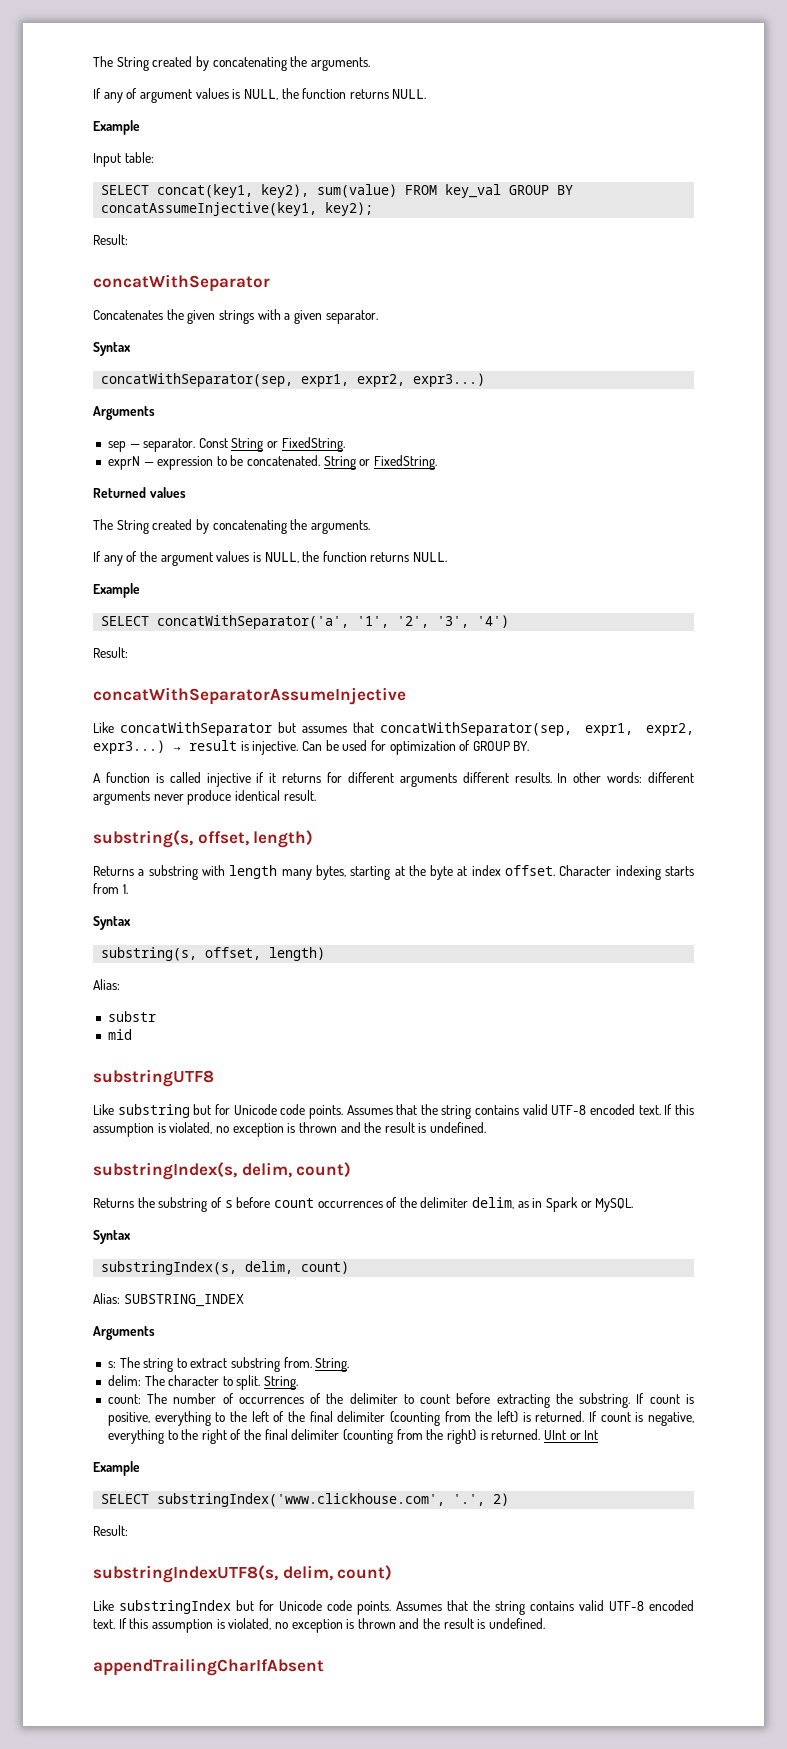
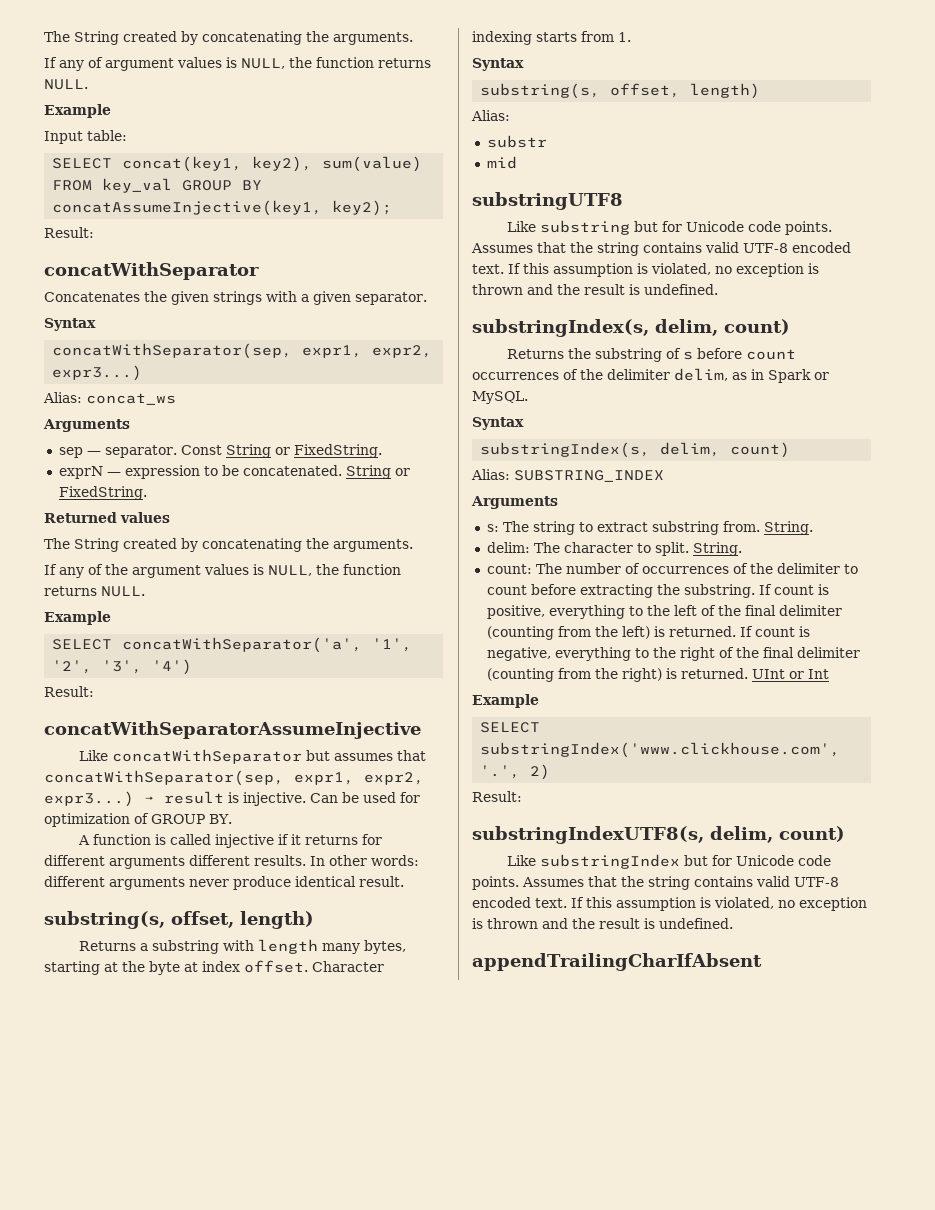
+ Alias: concat_ws

